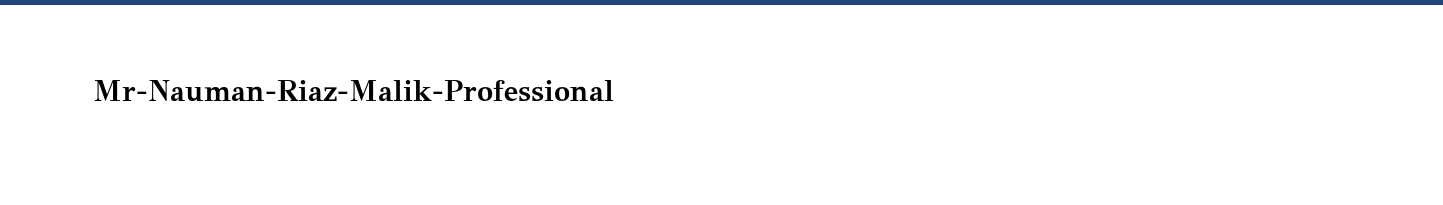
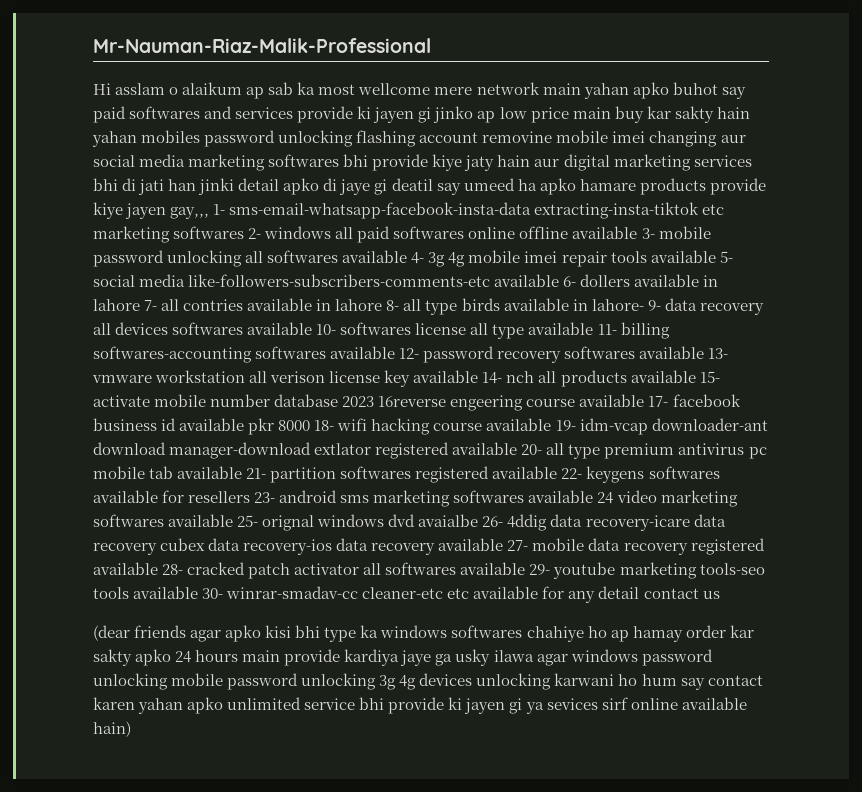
+ Hi asslam o alaikum ap sab ka most wellcome mere network main yahan apko buhot say paid softwares and services provide ki jayen gi jinko ap low price main buy kar sakty hain yahan mobiles password unlocking flashing account removine mobile imei changing aur social media marketing softwares bhi provide kiye jaty hain aur digital marketing services bhi di jati han jinki detail apko di jaye gi deatil say umeed ha apko hamare products provide kiye jayen gay,,, 1- sms-email-whatsapp-facebook-insta-data extracting-insta-tiktok etc marketing softwares 2- windows all paid softwares online offline available 3- mobile password unlocking all softwares available 4- 3g 4g mobile imei repair tools available 5- social media like-followers-subscribers-comments-etc available 6- dollers available in lahore 7- all contries available in lahore 8- all type birds available in lahore- 9- data recovery all devices softwares available 10- softwares license all type available 11- billing softwares-accounting softwares available 12- password recovery softwares available 13- vmware workstation all verison license key available 14- nch all products available 15- activate mobile number database 2023 16reverse engeering course available 17- facebook business id available pkr 8000 18- wifi hacking course available 19- idm-vcap downloader-ant download manager-download extlator registered available 20- all type premium antivirus pc mobile tab available 21- partition softwares registered available 22- keygens softwares available for resellers 23- android sms marketing softwares available 24 video marketing softwares available 25- orignal windows dvd avaialbe 26- 4ddig data recovery-icare data recovery cubex data recovery-ios data recovery available 27- mobile data recovery registered available 28- cracked patch activator all softwares available 29- youtube marketing tools-seo tools available 30- winrar-smadav-cc cleaner-etc etc available for any detail contact us
+ (dear friends agar apko kisi bhi type ka windows softwares chahiye ho ap hamay order kar sakty apko 24 hours main provide kardiya jaye ga usky ilawa agar windows password unlocking mobile password unlocking 3g 4g devices unlocking karwani ho hum say contact karen yahan apko unlimited service bhi provide ki jayen gi ya sevices sirf online available hain)

